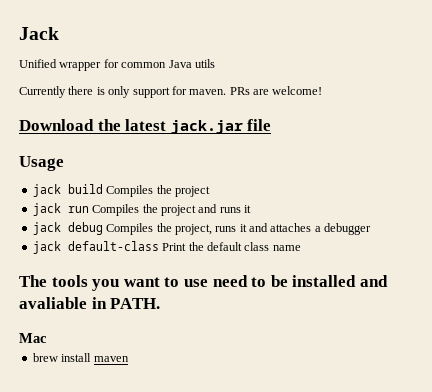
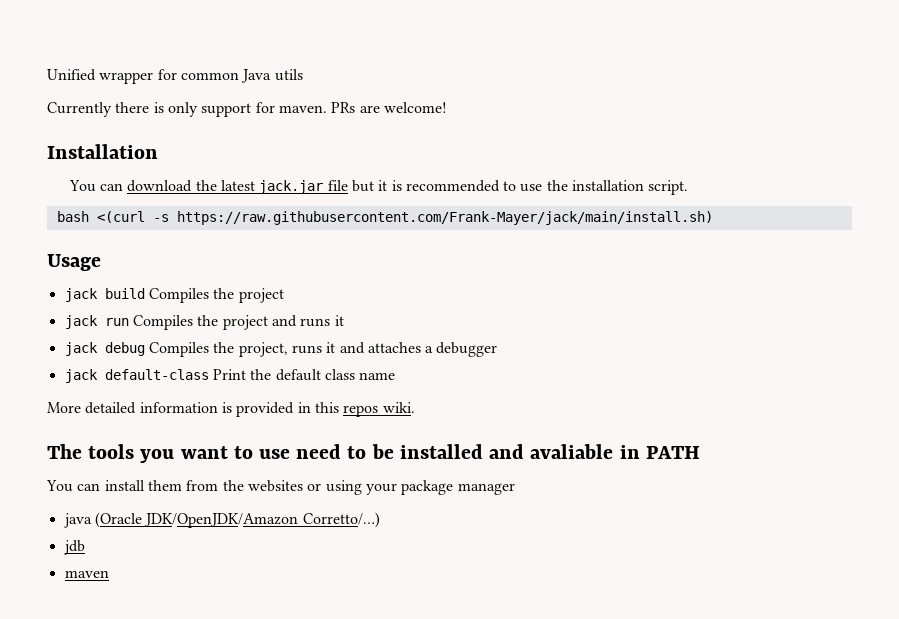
- Jack
- Download the latest jack.jar file
+ Installation
+ You can download the latest jack.jar file but it is recommended to use the installation script.
+ bash <(curl -s https://raw.githubusercontent.com/Frank-Mayer/jack/main/install.sh)
+ More detailed information is provided in this repos wiki.
- The tools you want to use need to be installed and avaliable in PATH.
- Mac
- brew install maven
+ The tools you want to use need to be installed and avaliable in PATH
+ You can install them from the websites or using your package manager
+ java (Oracle JDK/OpenJDK/Amazon Corretto/…)
+ jdb
+ maven

